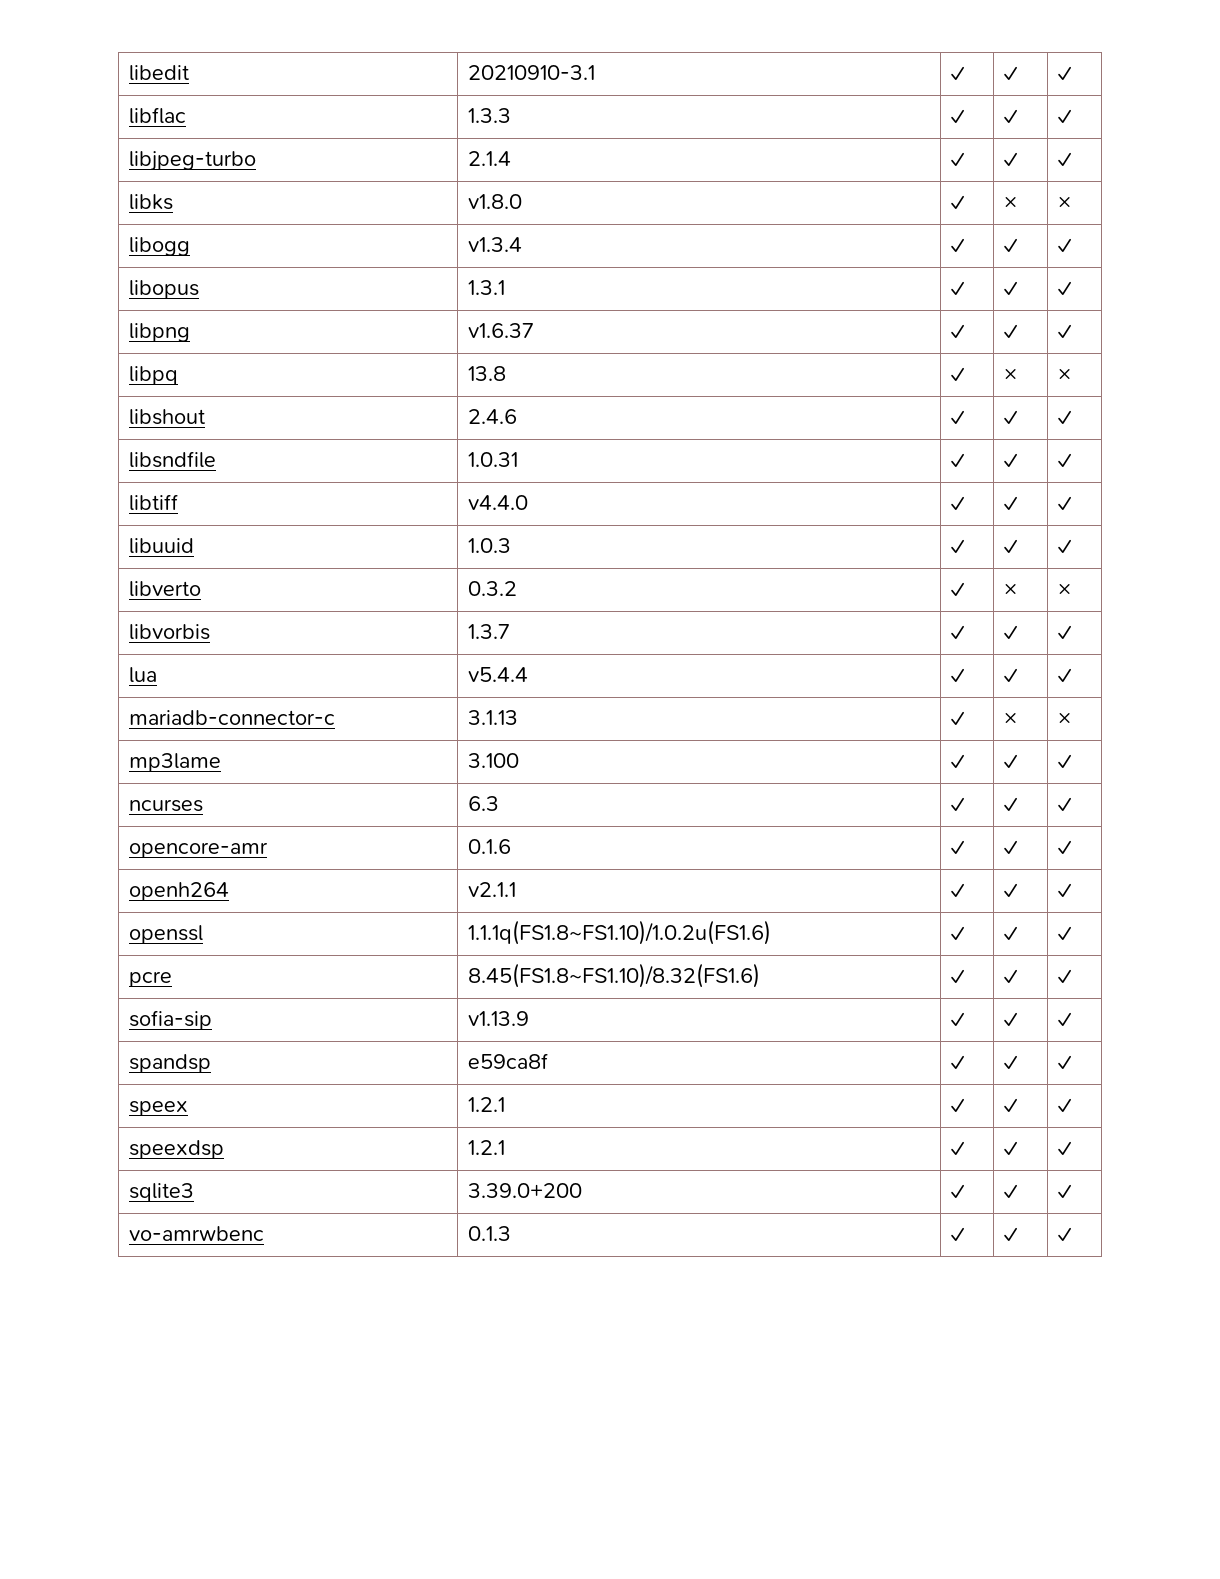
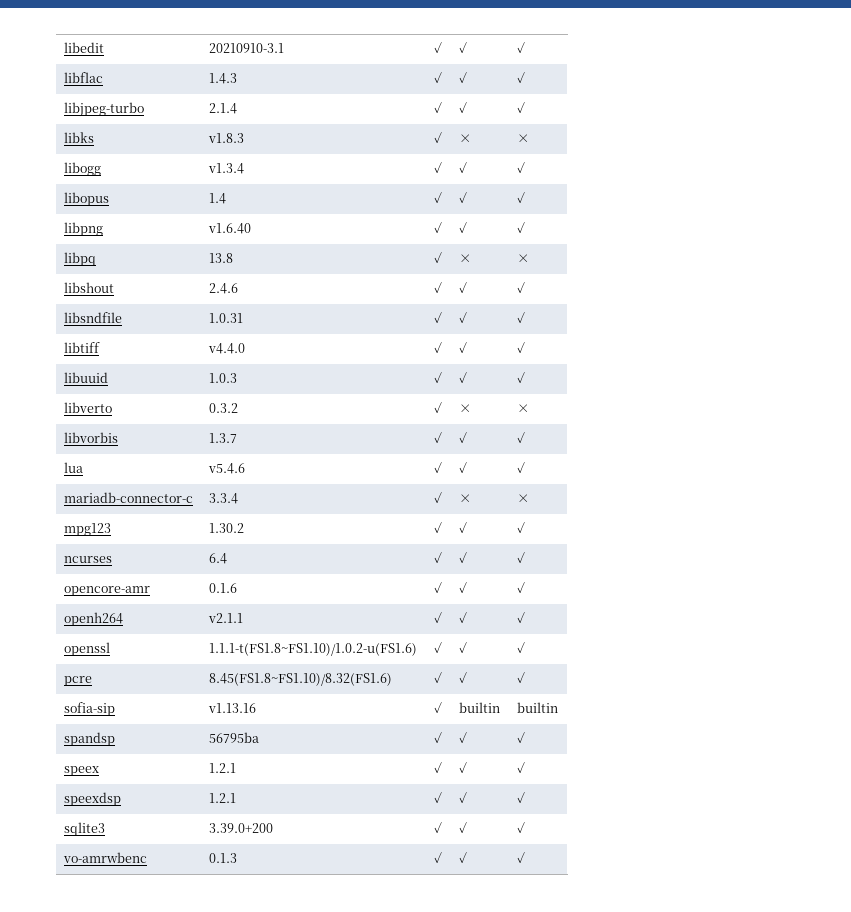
- libflac | 1.3.3 | ✓ | ✓ | ✓
+ libflac | 1.4.3 | ✓ | ✓ | ✓
- libks | v1.8.0 | ✓ | × | ×
+ libks | v1.8.3 | ✓ | × | ×
- libopus | 1.3.1 | ✓ | ✓ | ✓
+ libopus | 1.4 | ✓ | ✓ | ✓
- libpng | v1.6.37 | ✓ | ✓ | ✓
+ libpng | v1.6.40 | ✓ | ✓ | ✓
- lua | v5.4.4 | ✓ | ✓ | ✓
+ lua | v5.4.6 | ✓ | ✓ | ✓
- mariadb-connector-c | 3.1.13 | ✓ | × | ×
- mp3lame | 3.100 | ✓ | ✓ | ✓
+ mariadb-connector-c | 3.3.4 | ✓ | × | ×
+ mpg123 | 1.30.2 | ✓ | ✓ | ✓
- ncurses | 6.3 | ✓ | ✓ | ✓
+ ncurses | 6.4 | ✓ | ✓ | ✓
- openssl | 1.1.1q(FS1.8~FS1.10)/1.0.2u(FS1.6) | ✓ | ✓ | ✓
+ openssl | 1.1.1-t(FS1.8~FS1.10)/1.0.2-u(FS1.6) | ✓ | ✓ | ✓
- sofia-sip | v1.13.9 | ✓ | ✓ | ✓
+ sofia-sip | v1.13.16 | ✓ | builtin | builtin
- spandsp | e59ca8f | ✓ | ✓ | ✓
+ spandsp | 56795ba | ✓ | ✓ | ✓

